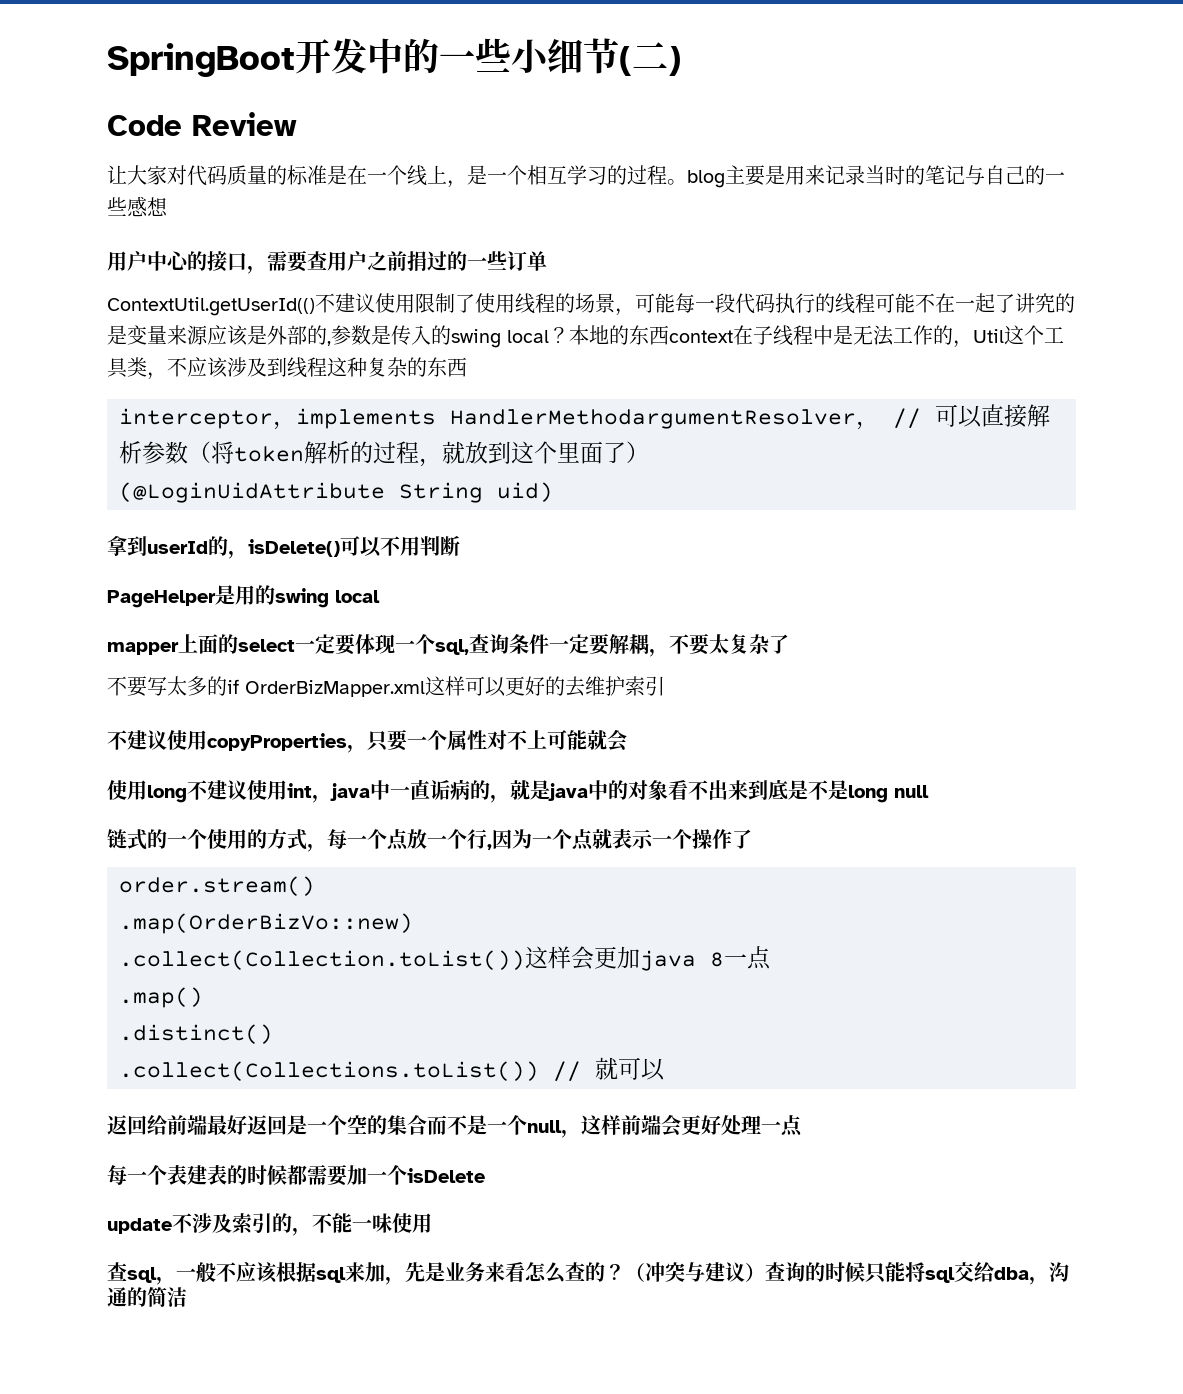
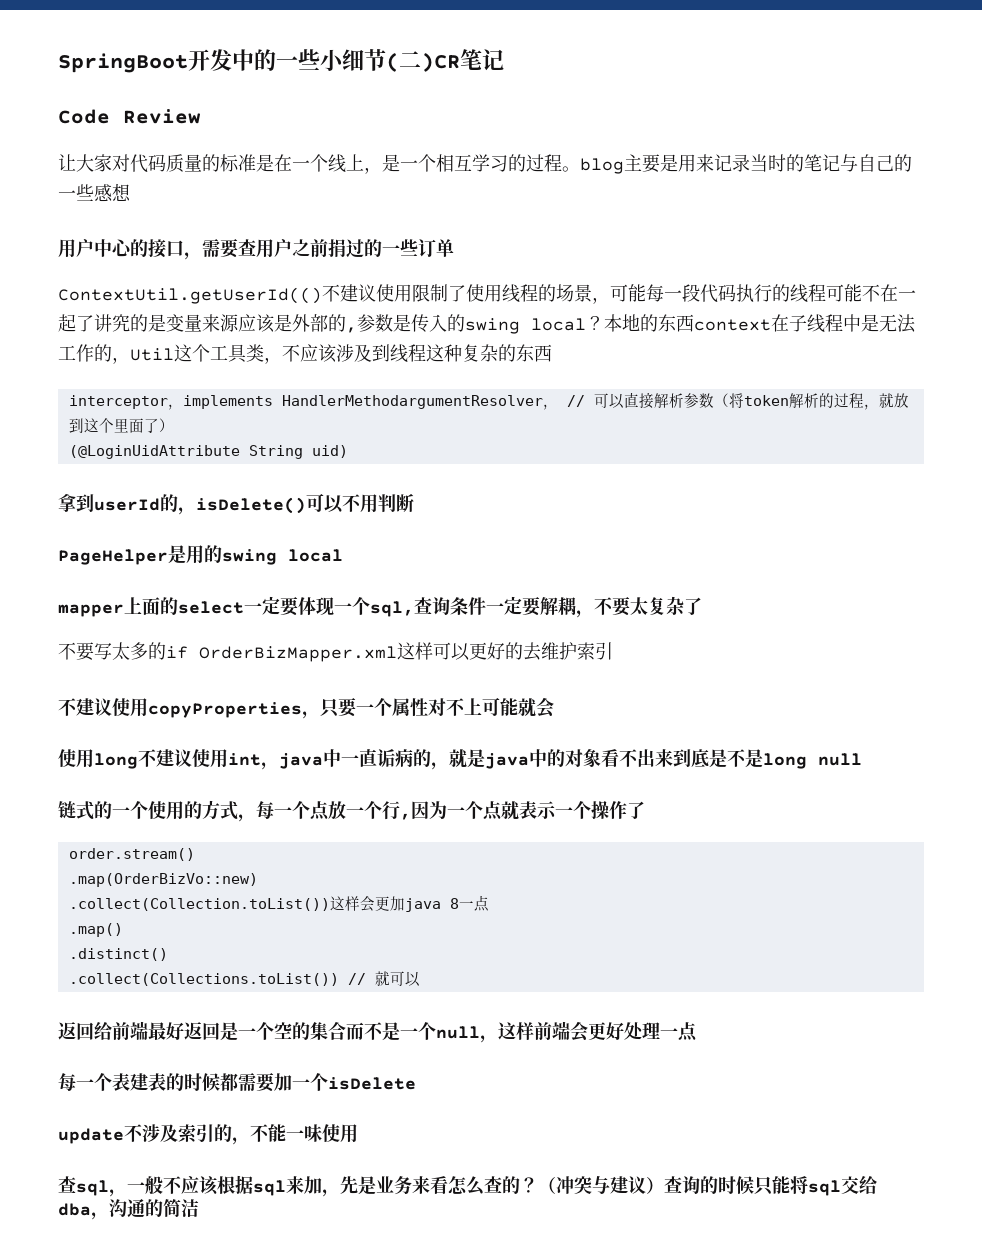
- SpringBoot开发中的一些小细节(二)
+ SpringBoot开发中的一些小细节(二)CR笔记

